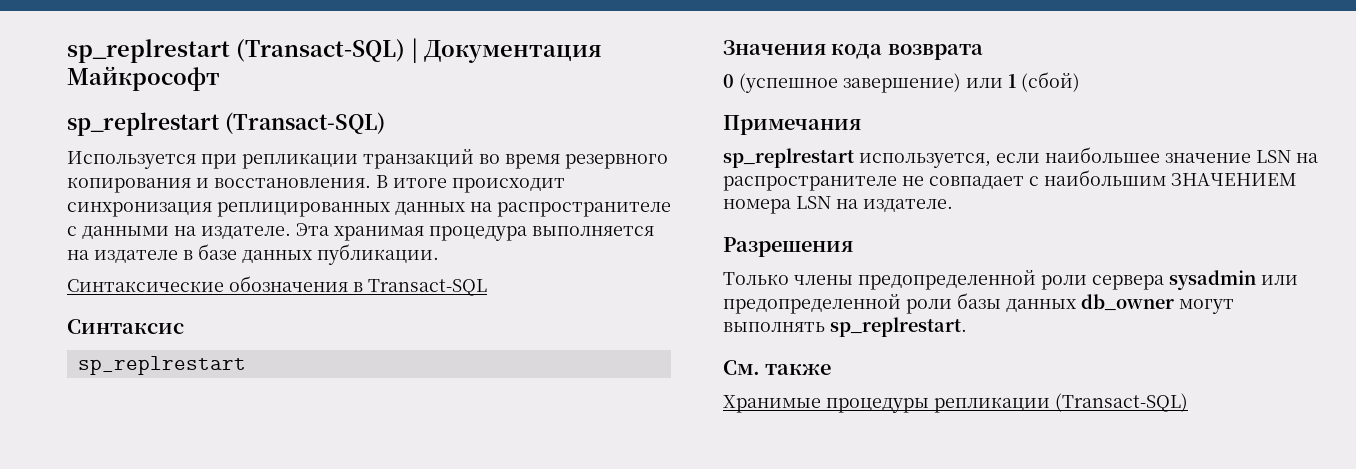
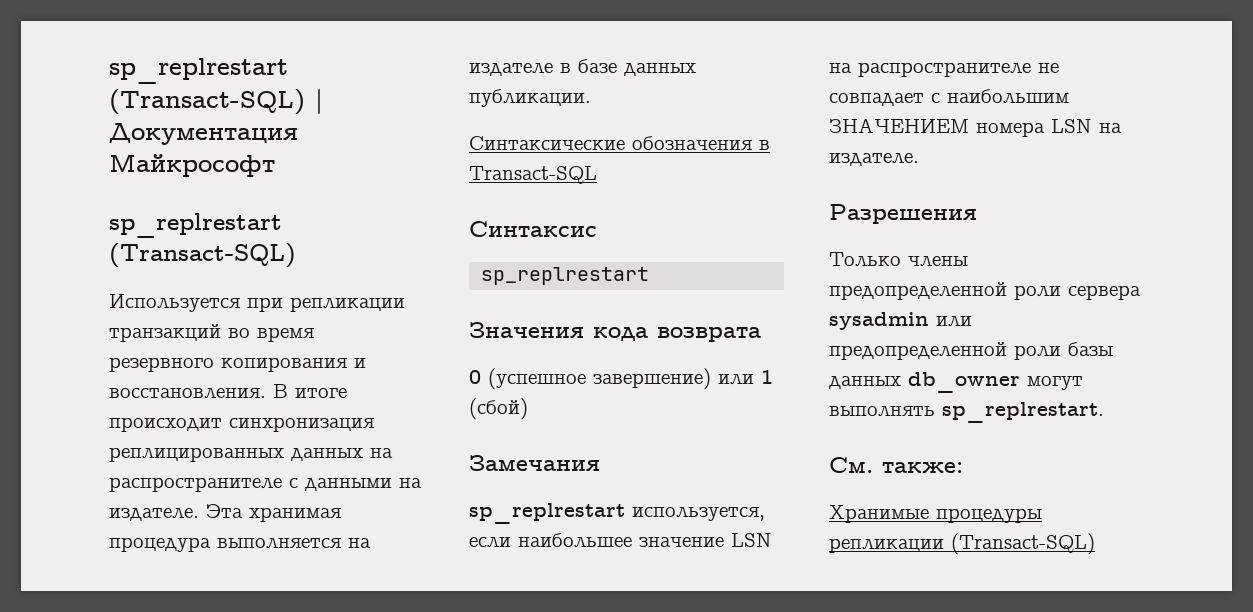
- Примечания
+ Замечания
- См. также
+ См. также:

